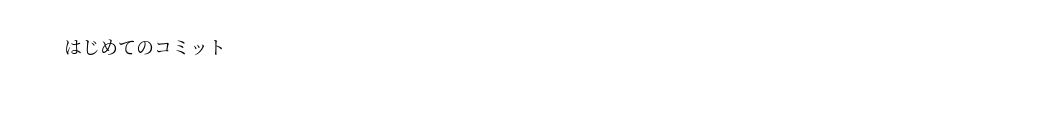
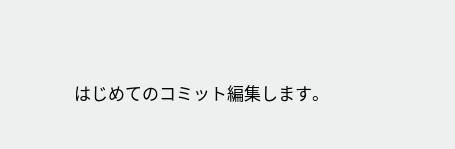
- はじめてのコミット
+ はじめてのコミット編集します。

